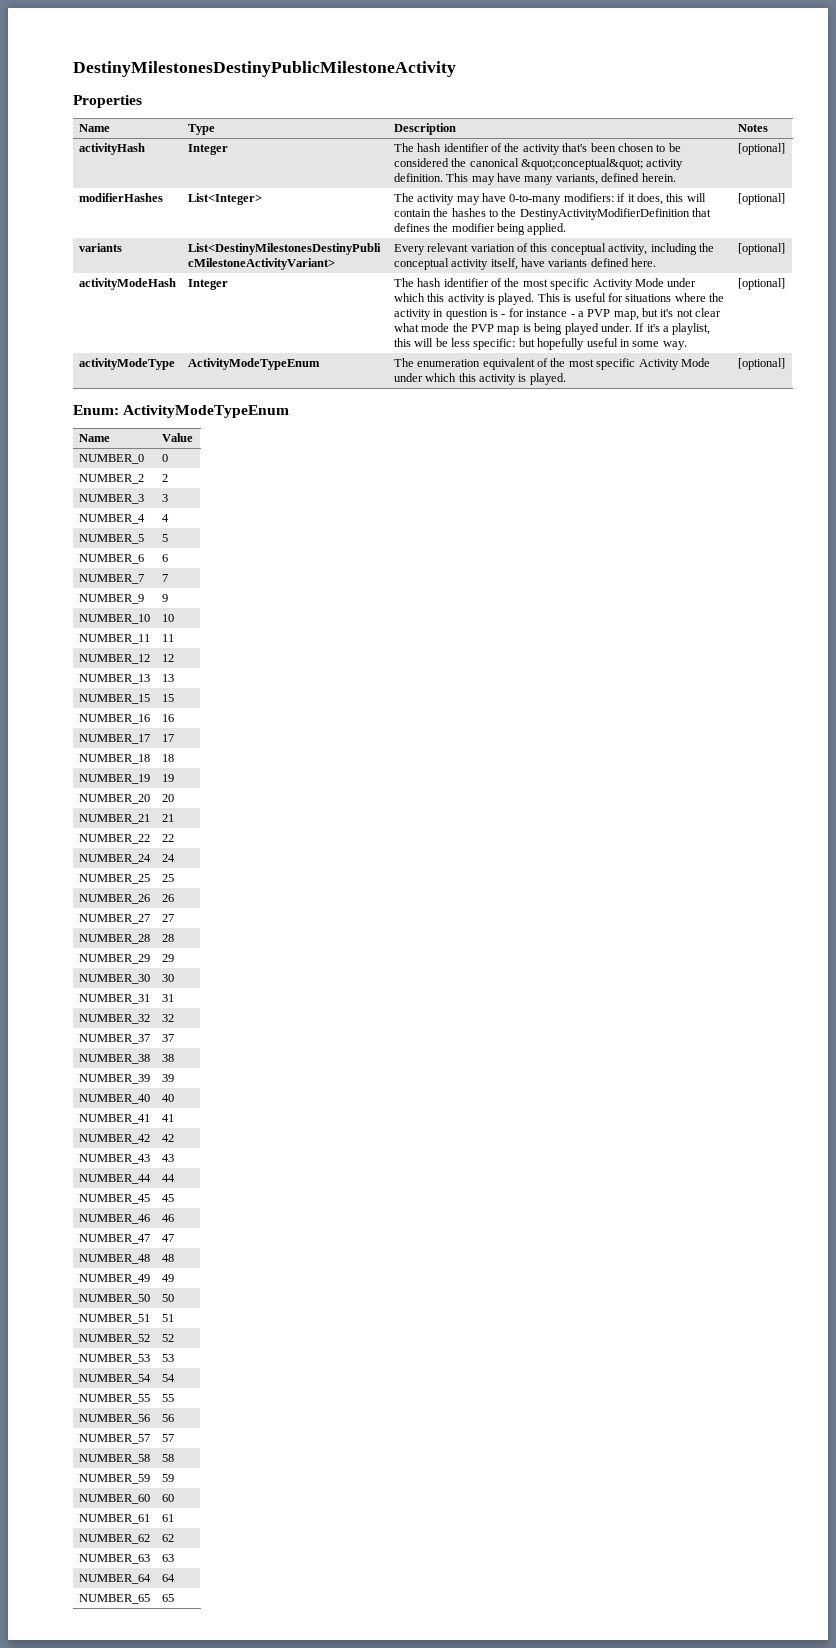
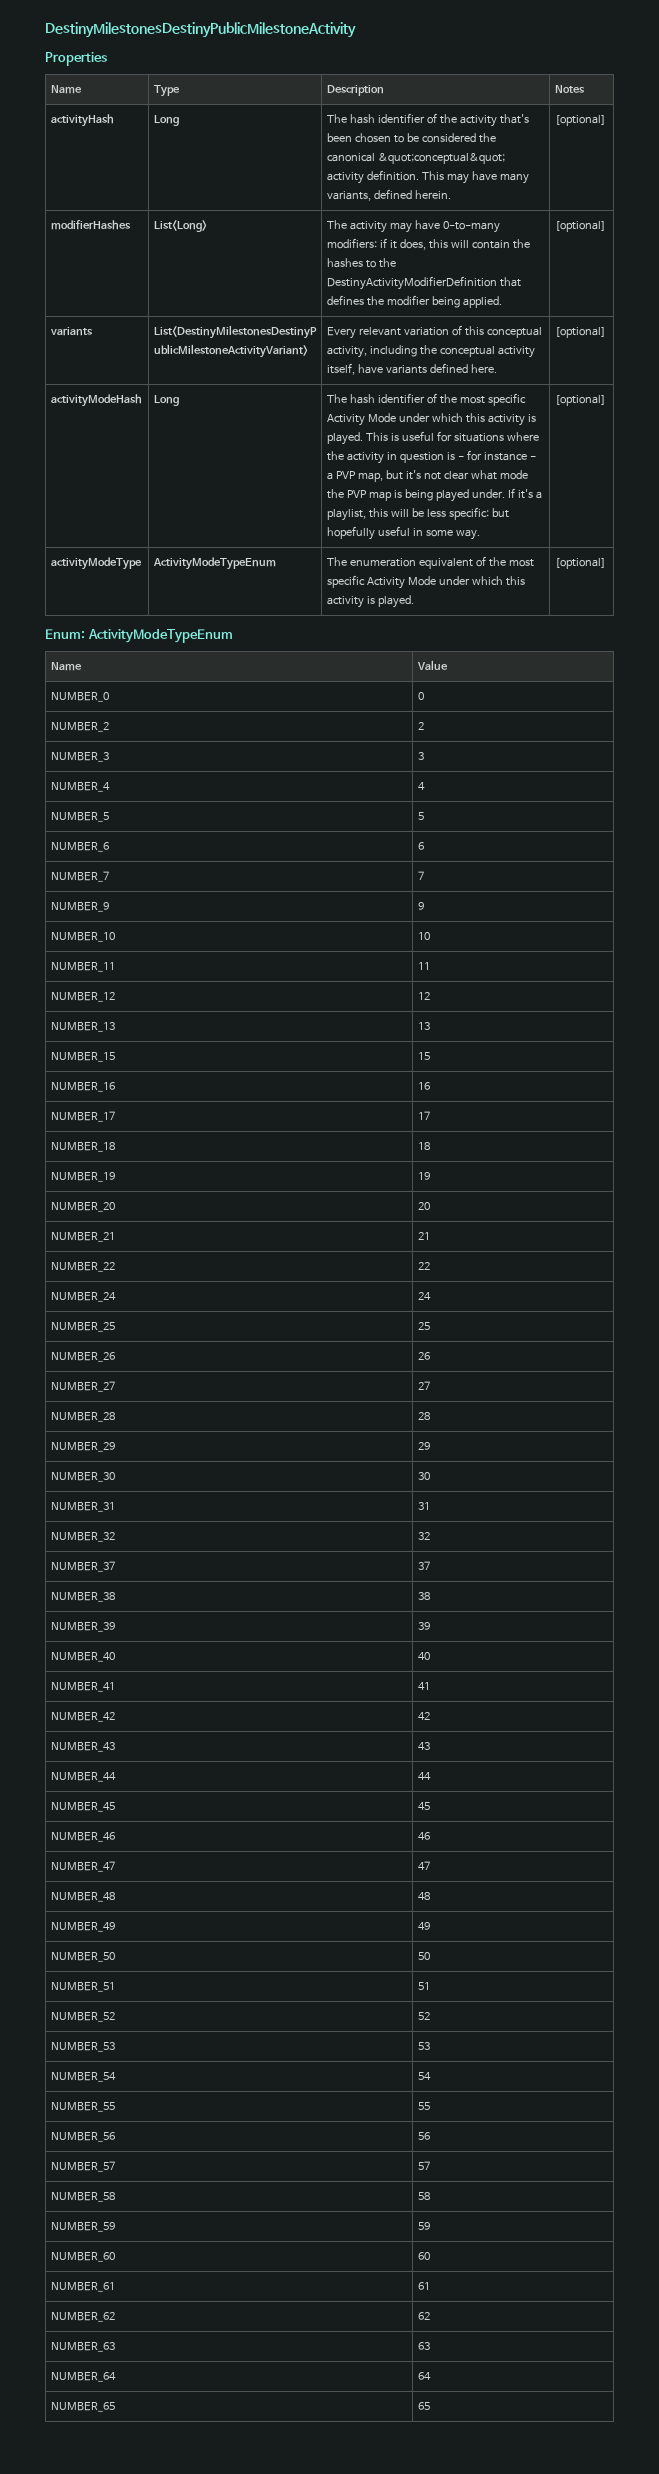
- activityHash | Integer | The hash identifier of the activity that's been chosen to be considered the canonical &quot;conceptual&quot; activity definition. This may have many variants, defined herein. | [optional]
+ activityHash | Long | The hash identifier of the activity that's been chosen to be considered the canonical &quot;conceptual&quot; activity definition. This may have many variants, defined herein. | [optional]
- modifierHashes | List<Integer> | The activity may have 0-to-many modifiers: if it does, this will contain the hashes to the DestinyActivityModifierDefinition that defines the modifier being applied. | [optional]
+ modifierHashes | List<Long> | The activity may have 0-to-many modifiers: if it does, this will contain the hashes to the DestinyActivityModifierDefinition that defines the modifier being applied. | [optional]
- activityModeHash | Integer
+ activityModeHash | Long

